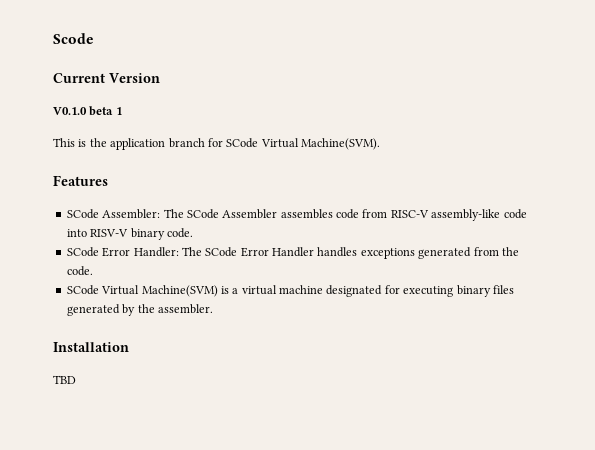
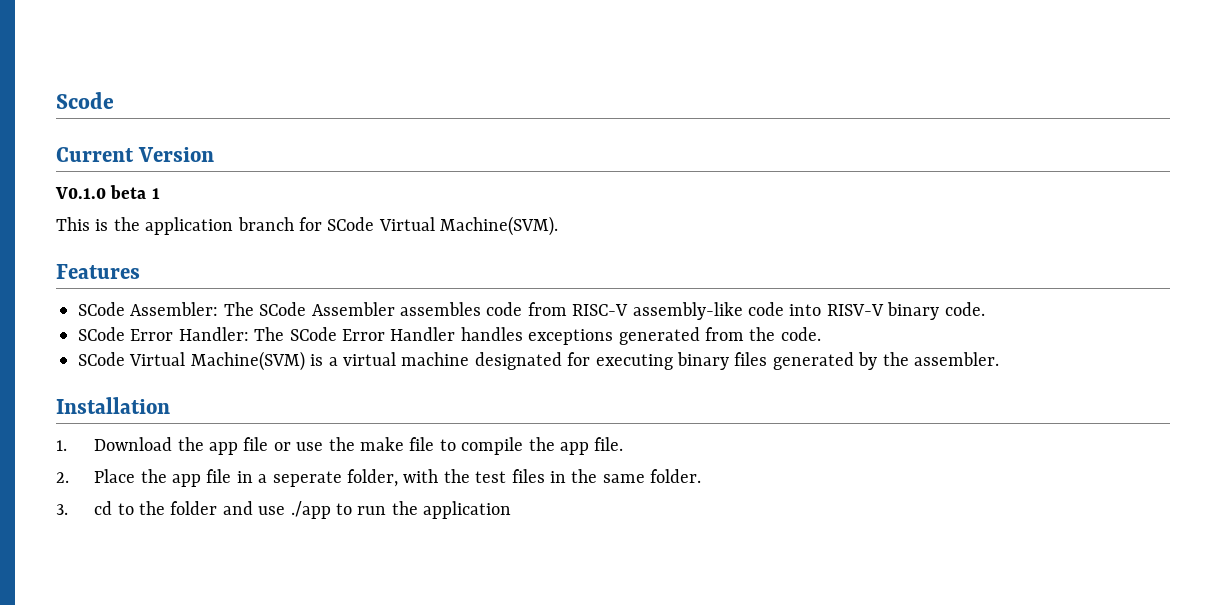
- TBD
+ 1. Download the app file or use the make file to compile the app file.
+ 2. Place the app file in a seperate folder, with the test files in the same folder.
+ 3. cd to the folder and use ./app to run the application

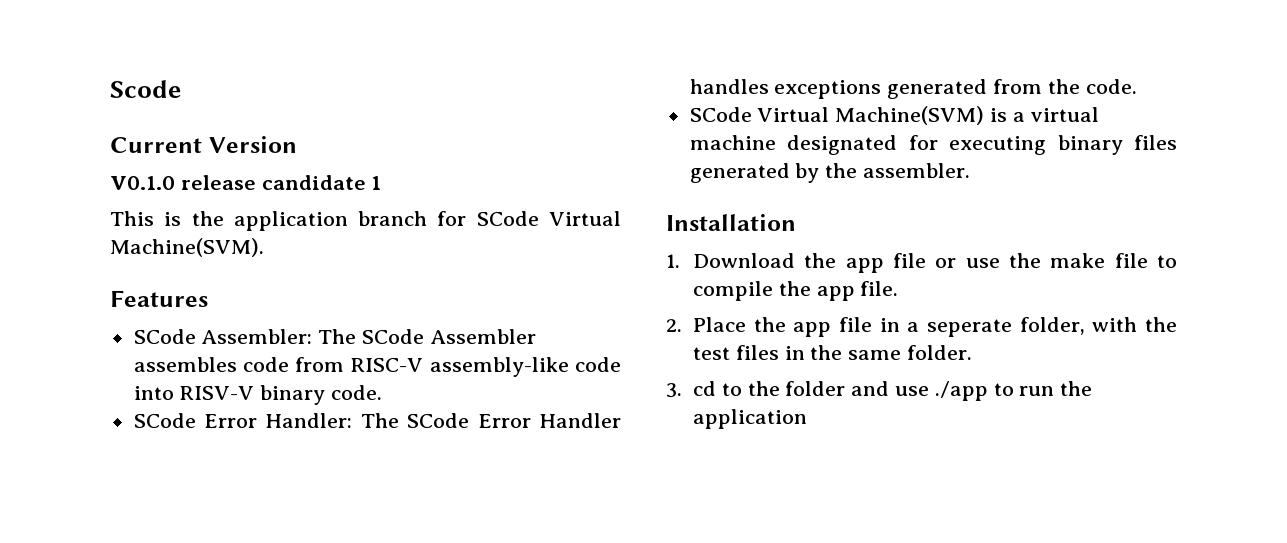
- V0.1.0 beta 1
+ V0.1.0 release candidate 1

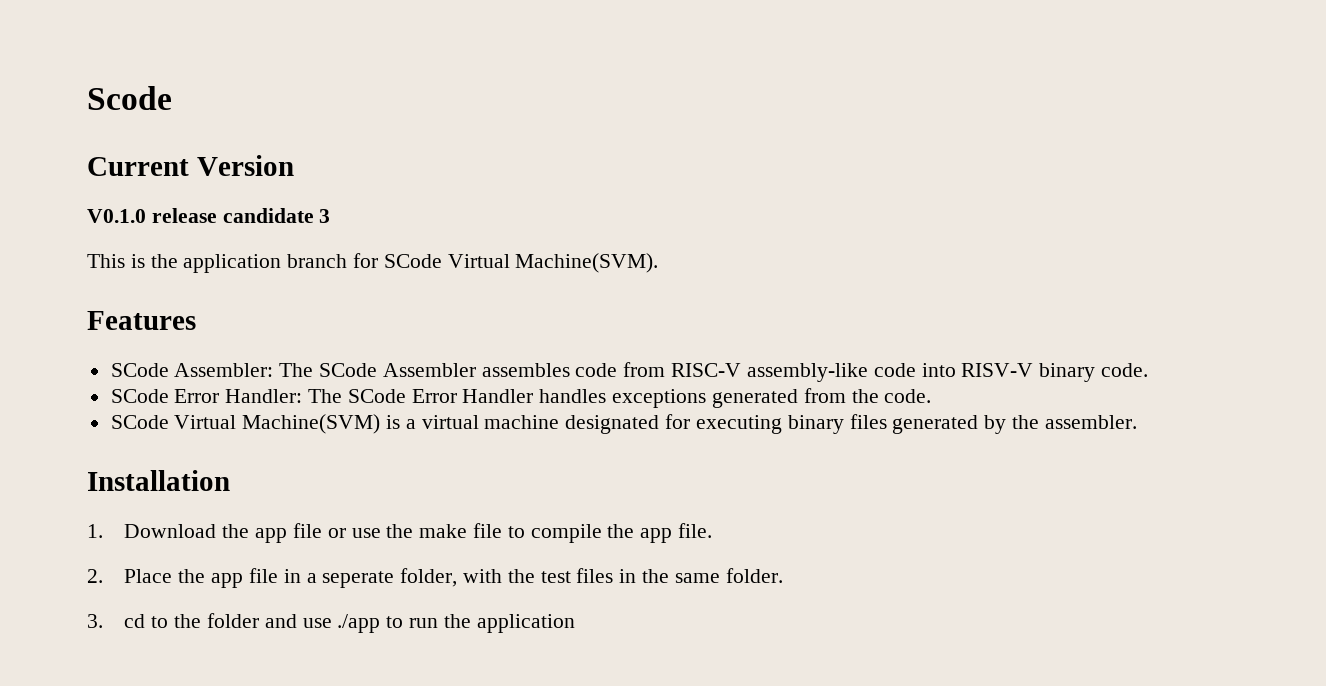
- V0.1.0 release candidate 1
+ V0.1.0 release candidate 3

